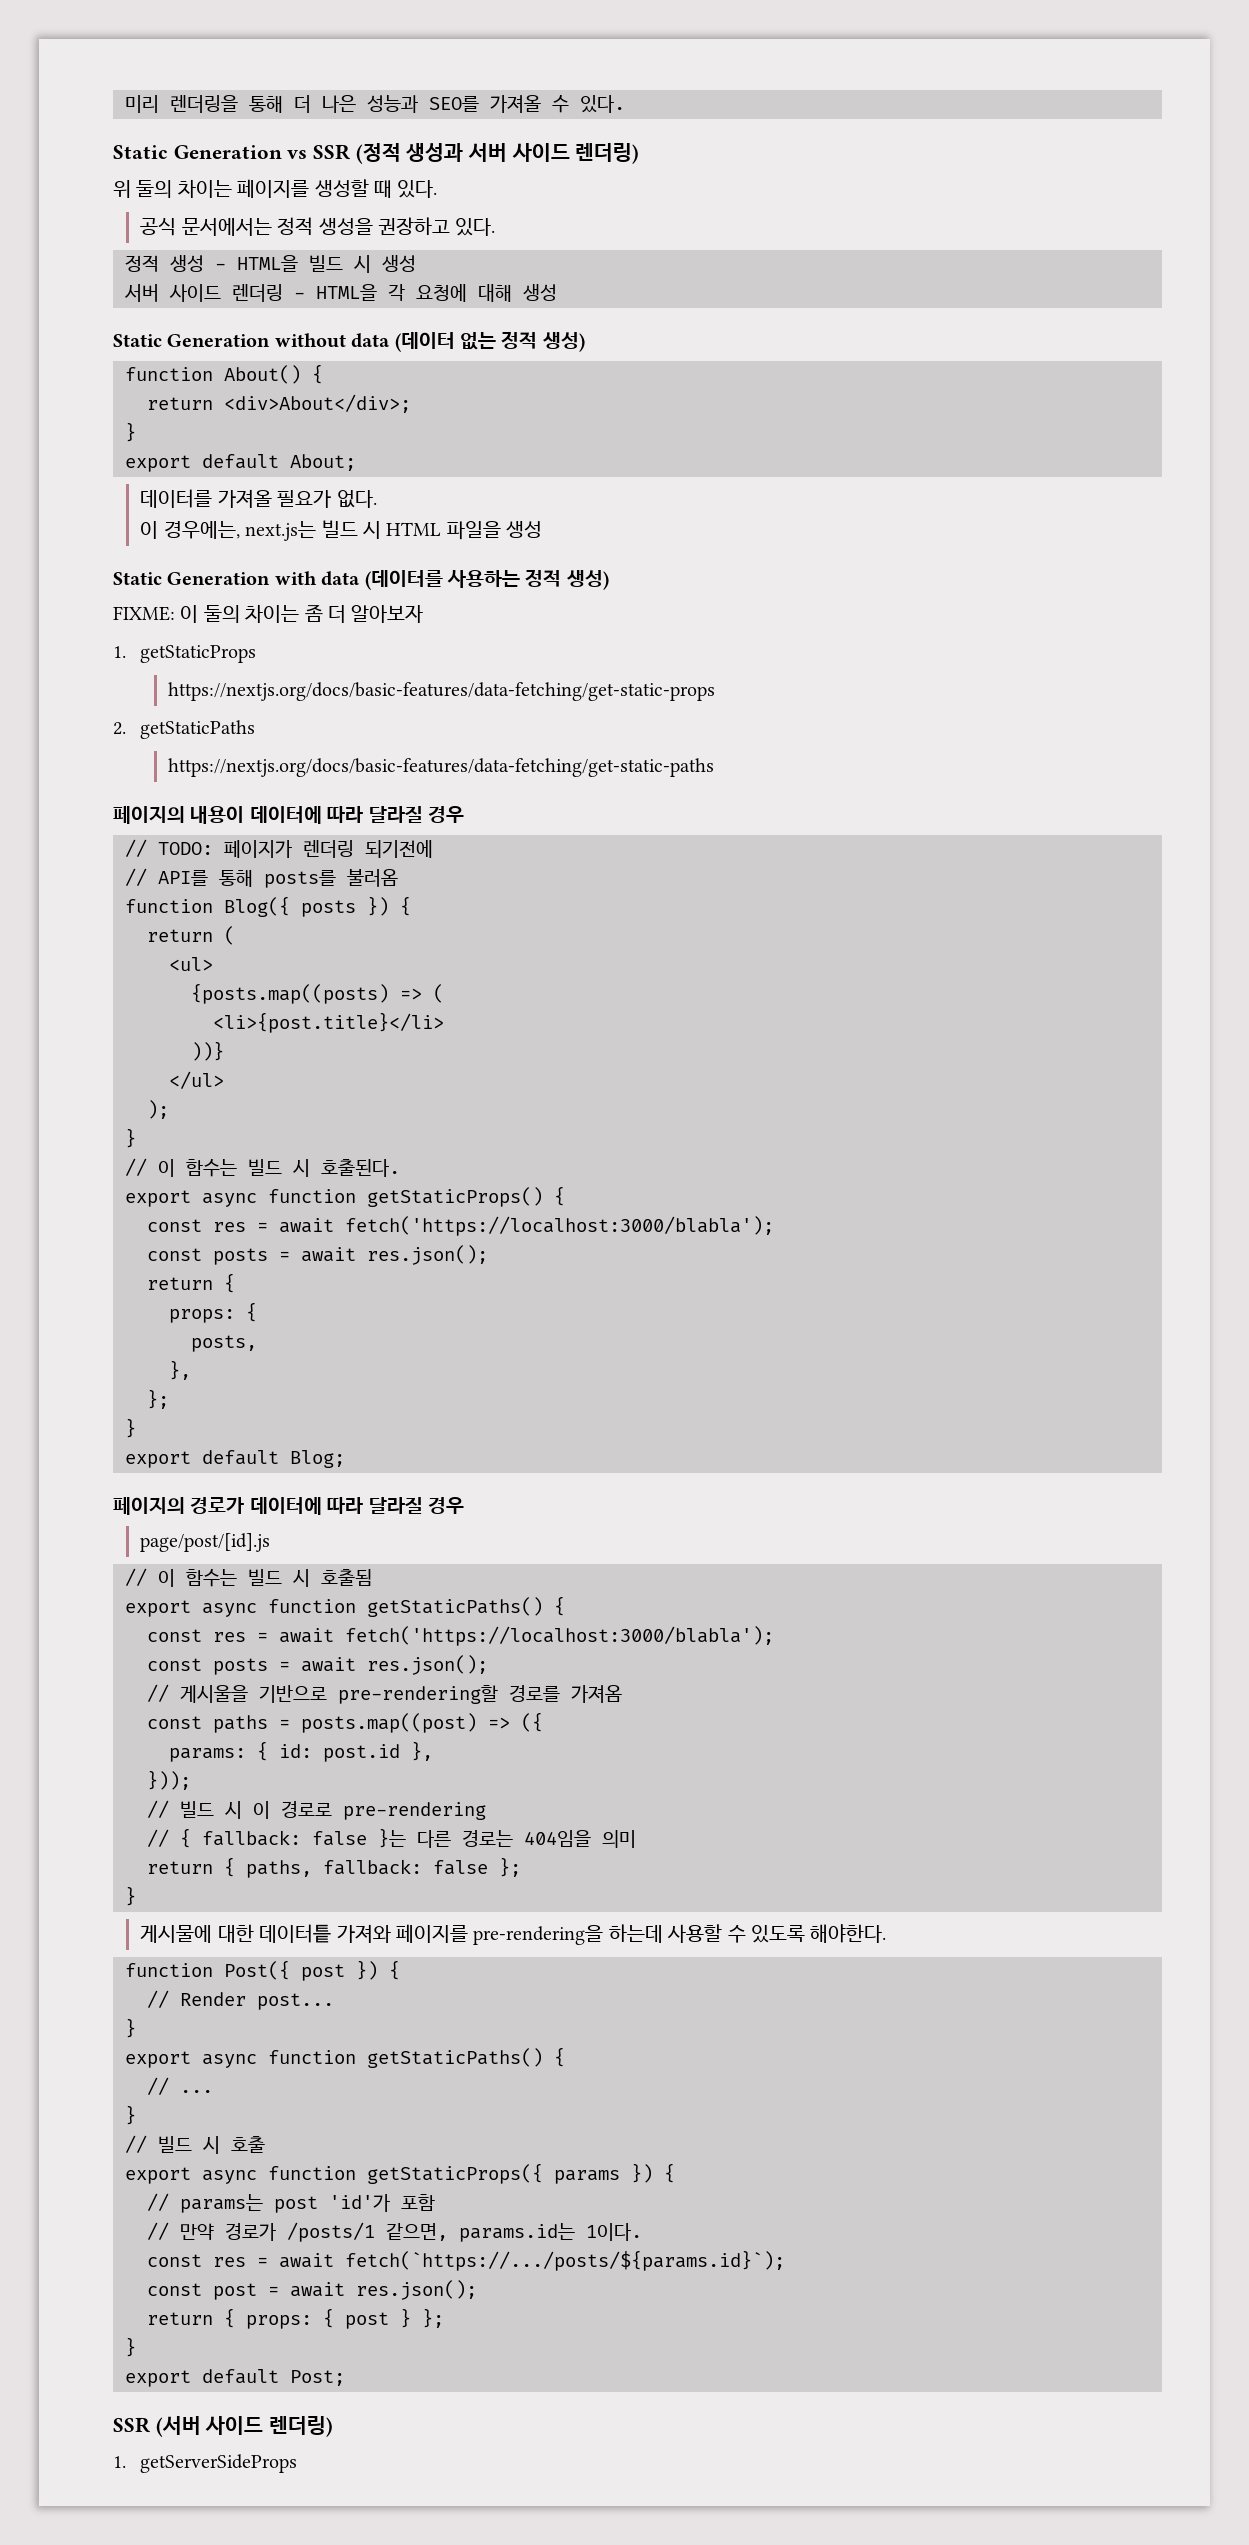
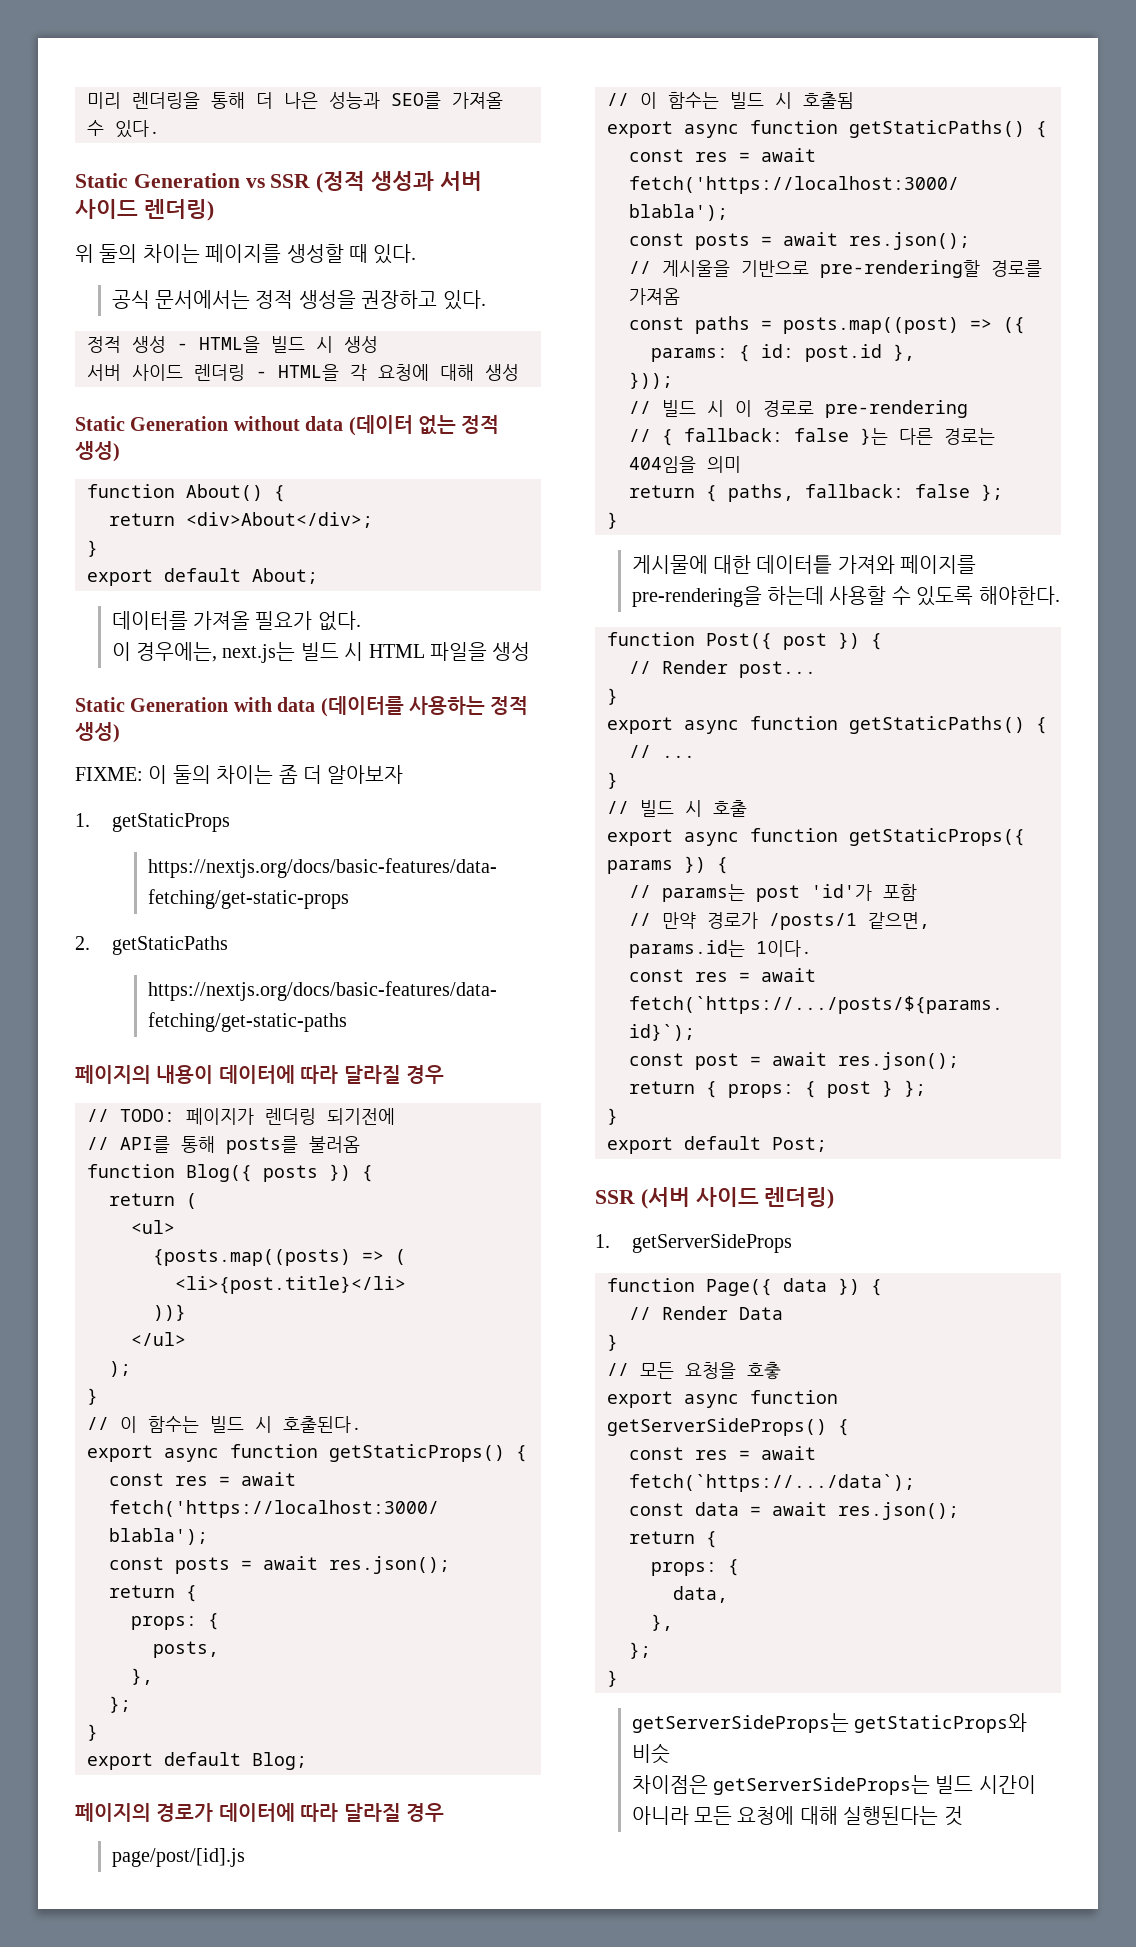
+ function Page({ data }) {
+ // Render Data
+ }
+ // 모든 요청을 호춯
+ export async function getServerSideProps() {
+ const res = await fetch(`https://.../data`);
+ const data = await res.json();
+ return {
+ props: {
+ data,
+ },
+ };
+ }
+ getServerSideProps는 getStaticProps와 비슷
+ 차이점은 getServerSideProps는 빌드 시간이 아니라 모든 요청에 대해 실행된다는 것

